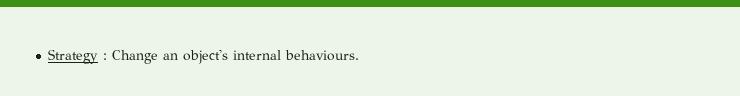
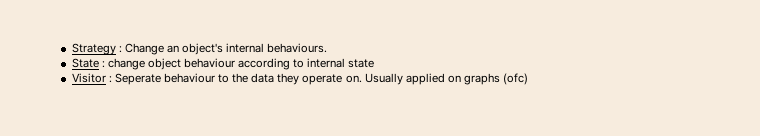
+ State : change object behaviour according to internal state
+ Visitor : Seperate behaviour to the data they operate on. Usually applied on graphs (ofc)

